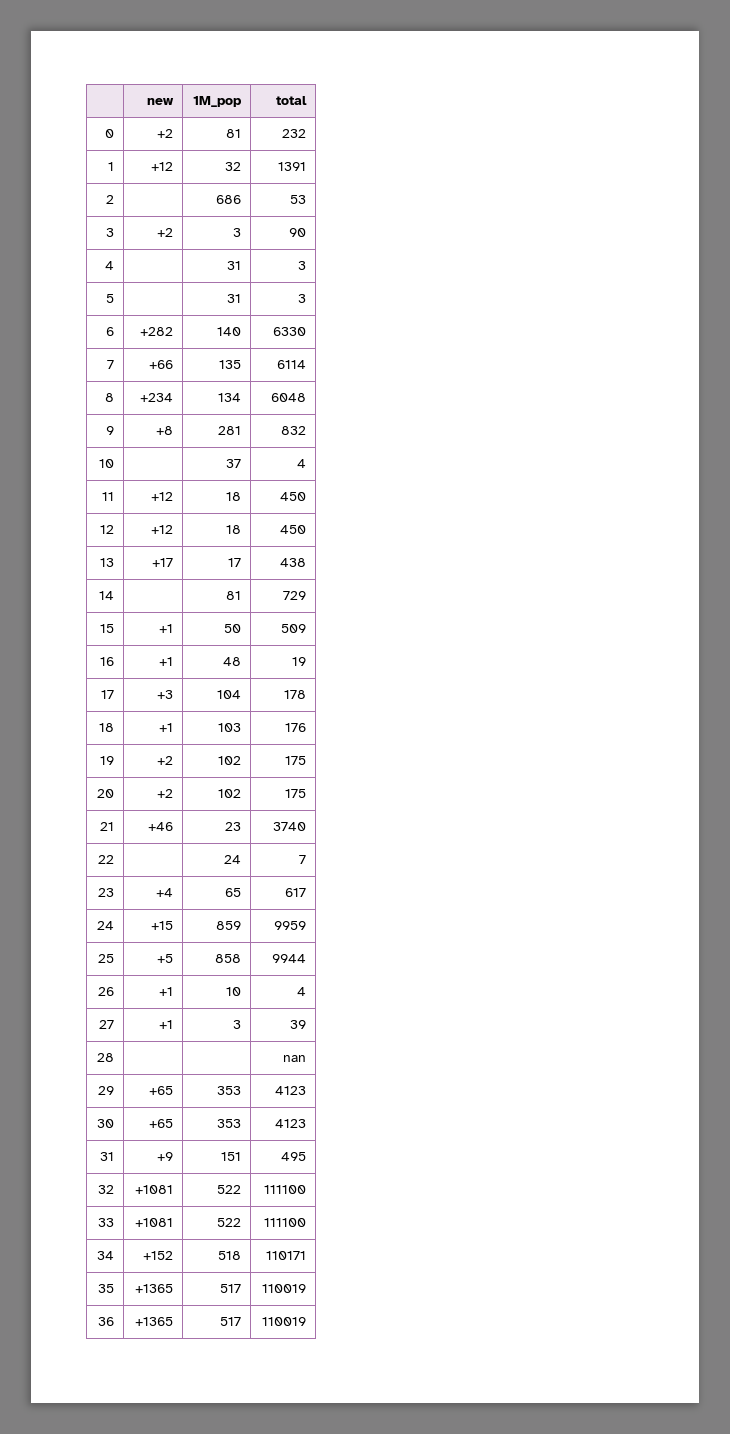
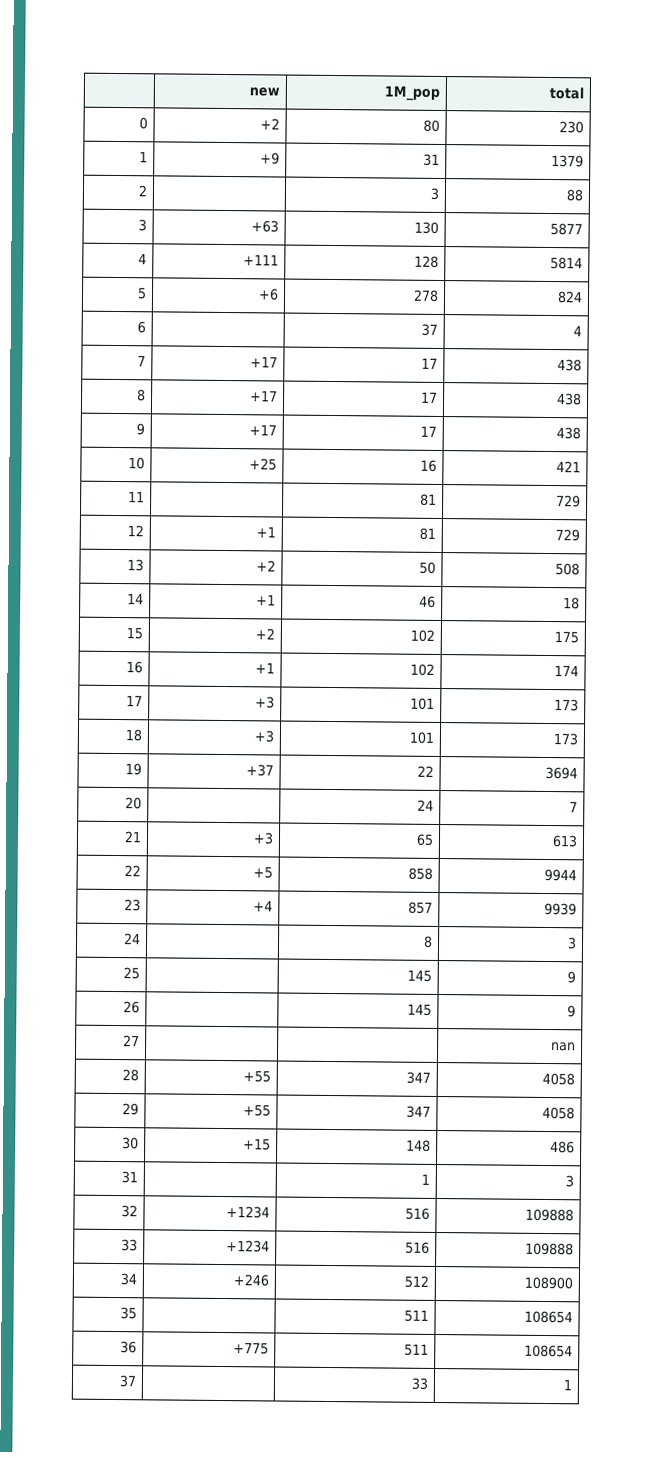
- 0 | +2 | 81 | 232
- 1 | +12 | 32 | 1391
+ 0 | +2 | 80 | 230
+ 1 | +9 | 31 | 1379
- 2 | | 686 | 53
- 3 | +2 | 3 | 90
- 4 | | 31 | 3
- 5 | | 31 | 3
- 6 | +282 | 140 | 6330
- 7 | +66 | 135 | 6114
- 8 | +234 | 134 | 6048
- 9 | +8 | 281 | 832
- 10 | | 37 | 4
- 11 | +12 | 18 | 450
- 12 | +12 | 18 | 450
- 13 | +17 | 17 | 438
- 14 | | 81 | 729
- 15 | +1 | 50 | 509
- 16 | +1 | 48 | 19
- 17 | +3 | 104 | 178
- 18 | +1 | 103 | 176
- 19 | +2 | 102 | 175
- 20 | +2 | 102 | 175
- 21 | +46 | 23 | 3740
- 22 | | 24 | 7
+ 2 | | 3 | 88
+ 3 | +63 | 130 | 5877
+ 4 | +111 | 128 | 5814
+ 5 | +6 | 278 | 824
+ 6 | | 37 | 4
+ 7 | +17 | 17 | 438
+ 8 | +17 | 17 | 438
+ 9 | +17 | 17 | 438
+ 10 | +25 | 16 | 421
+ 11 | | 81 | 729
+ 12 | +1 | 81 | 729
+ 13 | +2 | 50 | 508
+ 14 | +1 | 46 | 18
+ 15 | +2 | 102 | 175
+ 16 | +1 | 102 | 174
+ 17 | +3 | 101 | 173
+ 18 | +3 | 101 | 173
+ 19 | +37 | 22 | 3694
+ 20 | | 24 | 7
- 23 | +4 | 65 | 617
- 24 | +15 | 859 | 9959
- 25 | +5 | 858 | 9944
- 26 | +1 | 10 | 4
- 27 | +1 | 3 | 39
- 28 | | | nan
- 29 | +65 | 353 | 4123
- 30 | +65 | 353 | 4123
- 31 | +9 | 151 | 495
- 32 | +1081 | 522 | 111100
- 33 | +1081 | 522 | 111100
- 34 | +152 | 518 | 110171
- 35 | +1365 | 517 | 110019
- 36 | +1365 | 517 | 110019
+ 21 | +3 | 65 | 613
+ 22 | +5 | 858 | 9944
+ 23 | +4 | 857 | 9939
+ 24 | | 8 | 3
+ 25 | | 145 | 9
+ 26 | | 145 | 9
+ 27 | | | nan
+ 28 | +55 | 347 | 4058
+ 29 | +55 | 347 | 4058
+ 30 | +15 | 148 | 486
+ 31 | | 1 | 3
+ 32 | +1234 | 516 | 109888
+ 33 | +1234 | 516 | 109888
+ 34 | +246 | 512 | 108900
+ 35 | | 511 | 108654
+ 36 | +775 | 511 | 108654
+ 37 | | 33 | 1

